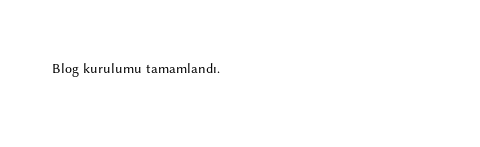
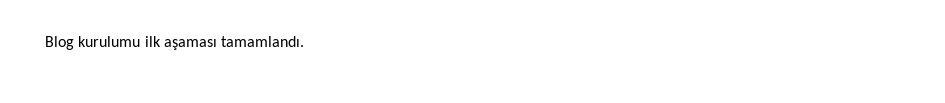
- Blog kurulumu tamamlandı.
+ Blog kurulumu ilk aşaması tamamlandı.

